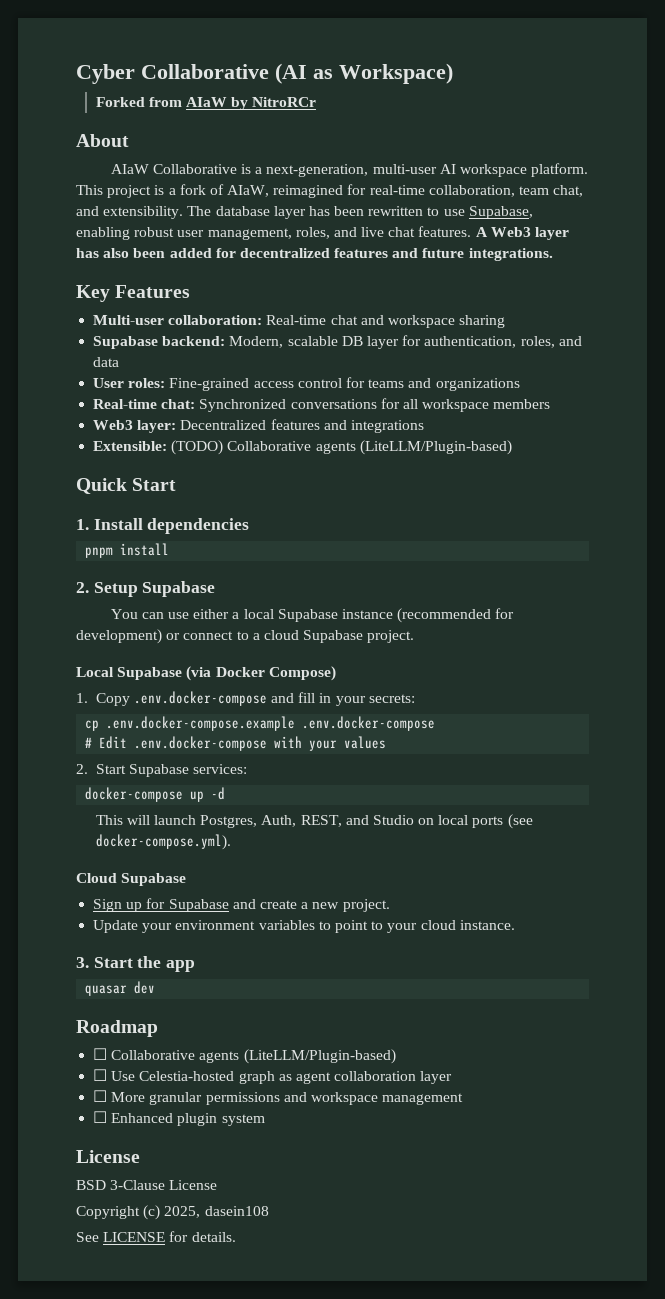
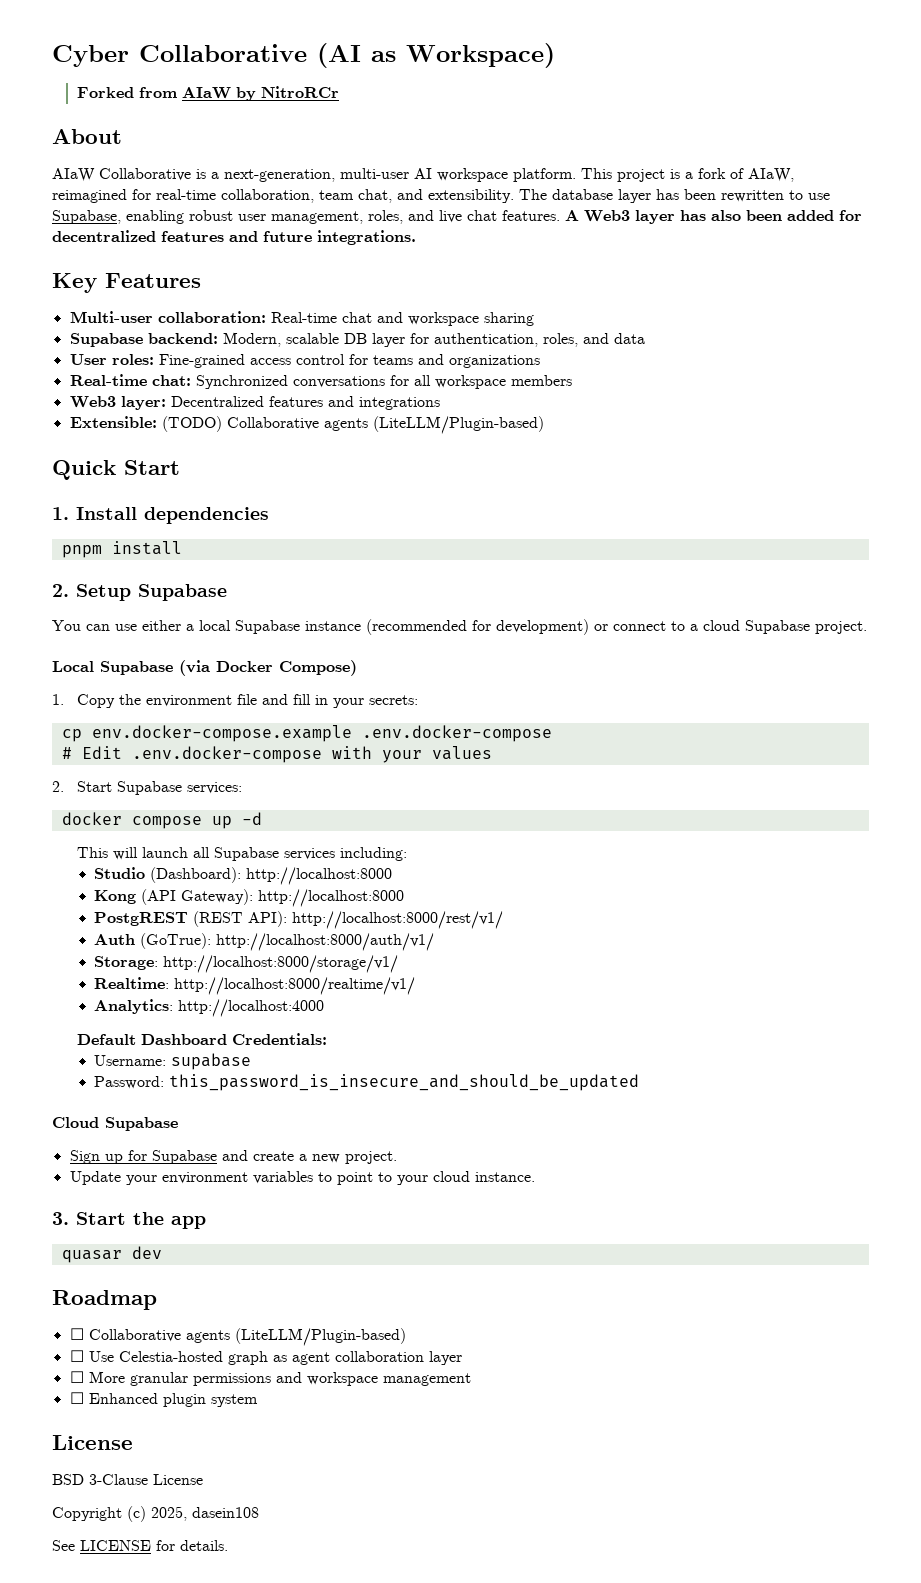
- 1. Copy .env.docker-compose and fill in your secrets:
+ 1. Copy the environment file and fill in your secrets:
- cp .env.docker-compose.example .env.docker-compose
+ cp env.docker-compose.example .env.docker-compose
- docker-compose up -d
+ docker compose up -d
- This will launch Postgres, Auth, REST, and Studio on local ports (see docker-compose.yml).
+ This will launch all Supabase services including:
+ Studio (Dashboard): http://localhost:8000
+ Kong (API Gateway): http://localhost:8000
+ PostgREST (REST API): http://localhost:8000/rest/v1/
+ Auth (GoTrue): http://localhost:8000/auth/v1/
+ Storage: http://localhost:8000/storage/v1/
+ Realtime: http://localhost:8000/realtime/v1/
+ Analytics: http://localhost:4000
+ Default Dashboard Credentials:
+ Username: supabase
+ Password: this_password_is_insecure_and_should_be_updated

